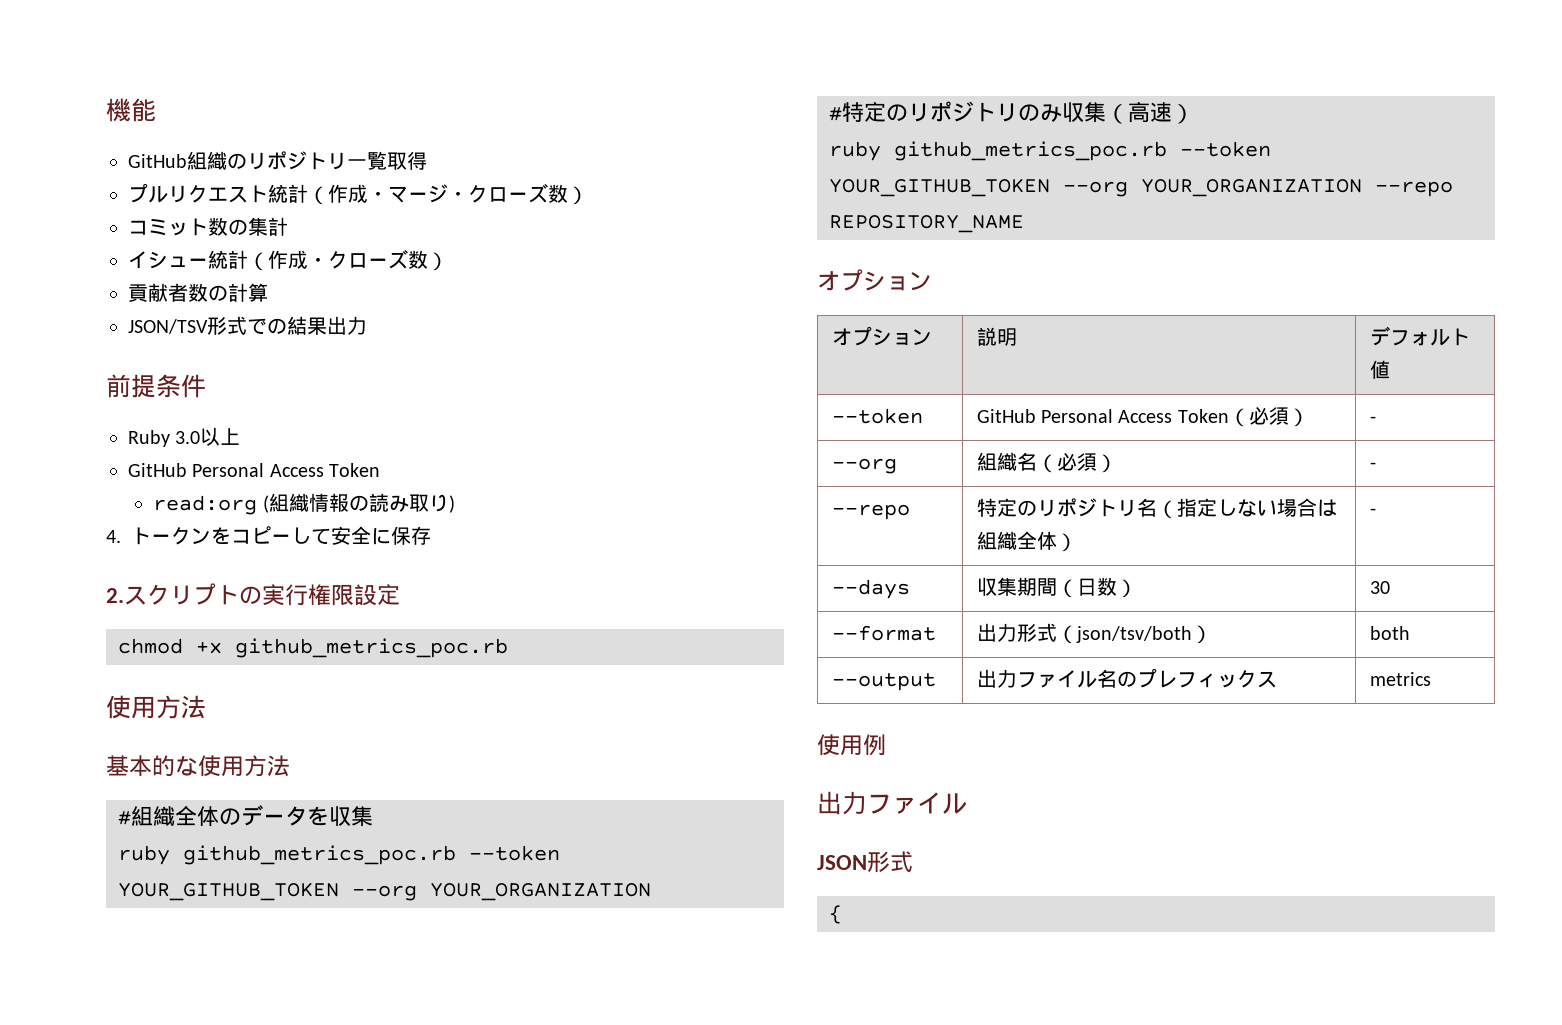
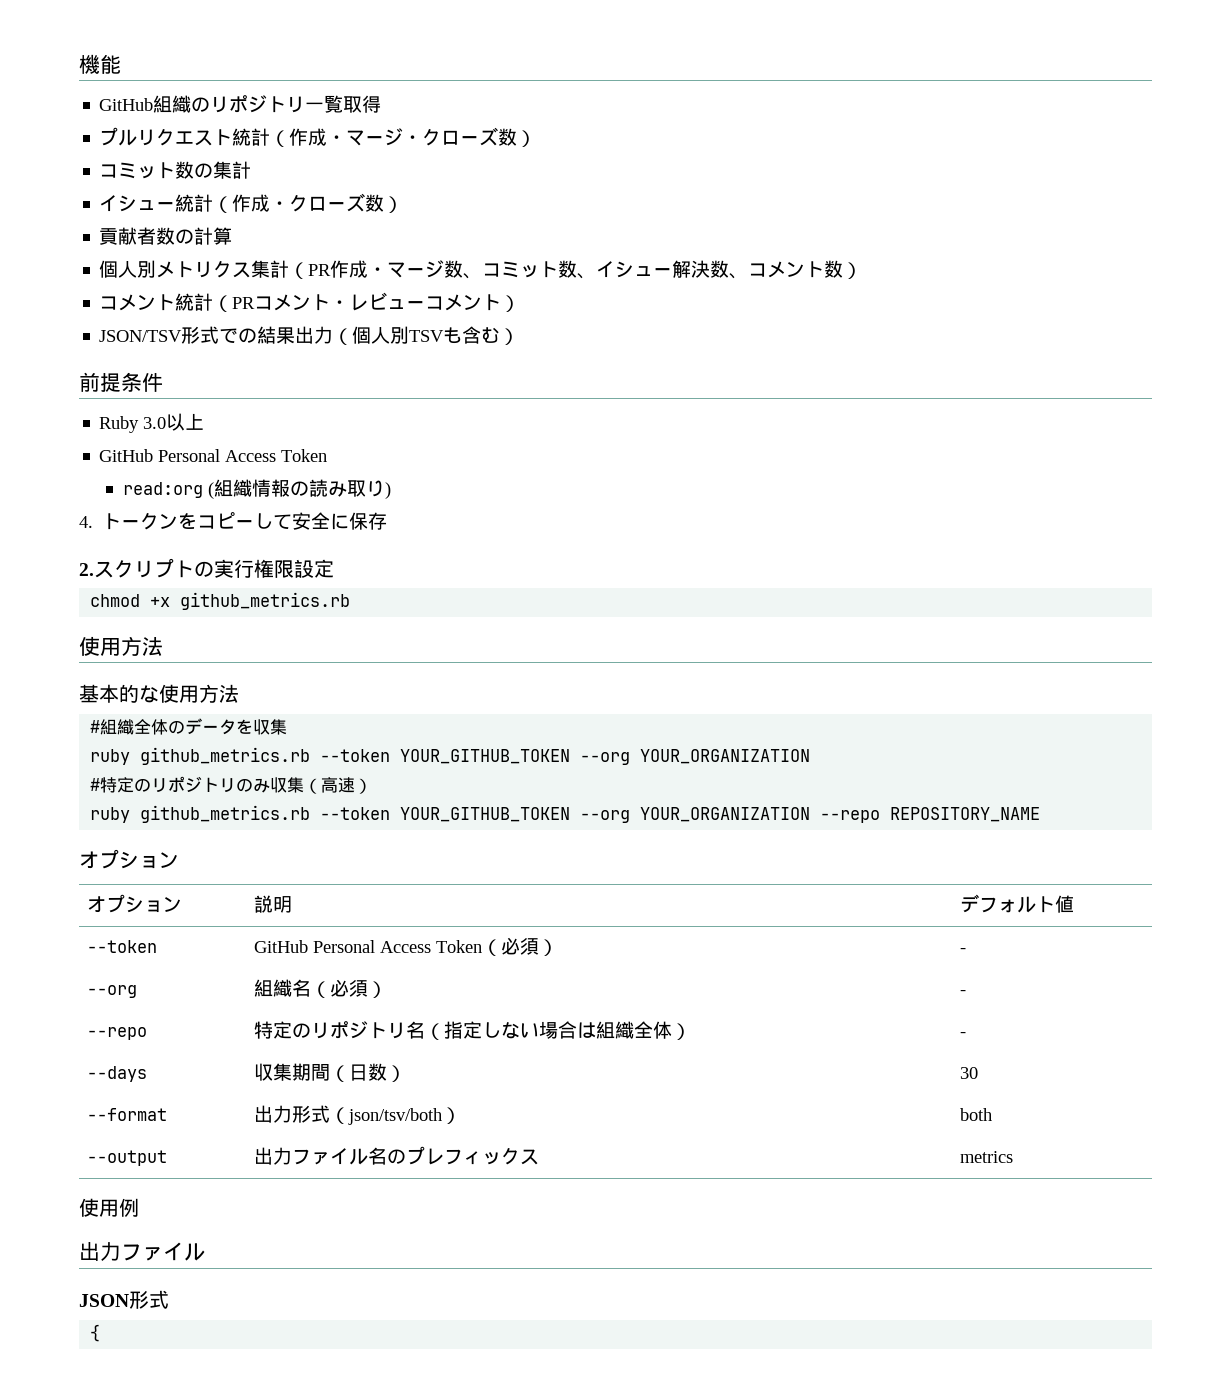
+ 個人別メトリクス集計（PR作成・マージ数、コミット数、イシュー解決数、コメント数）
+ コメント統計（PRコメント・レビューコメント）
- JSON/TSV形式での結果出力
+ JSON/TSV形式での結果出力（個人別TSVも含む）
- chmod +x github_metrics_poc.rb
+ chmod +x github_metrics.rb
  #組織全体のデータを収集
- ruby github_metrics_poc.rb --token YOUR_GITHUB_TOKEN --org YOUR_ORGANIZATION
+ ruby github_metrics.rb --token YOUR_GITHUB_TOKEN --org YOUR_ORGANIZATION
- ruby github_metrics_poc.rb --token YOUR_GITHUB_TOKEN --org YOUR_ORGANIZATION --repo REPOSITORY_NAME
+ ruby github_metrics.rb --token YOUR_GITHUB_TOKEN --org YOUR_ORGANIZATION --repo REPOSITORY_NAME

